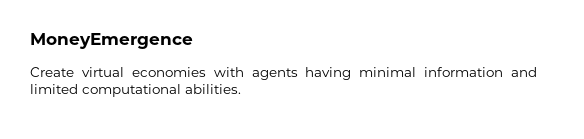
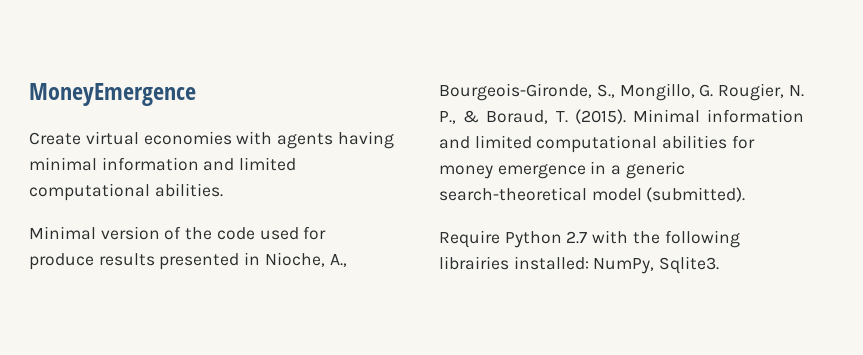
+ Minimal version of the code used for produce results presented in Nioche, A., Bourgeois-Gironde, S., Mongillo, G. Rougier, N. P., & Boraud, T. (2015). Minimal information and limited computational abilities for money emergence in a generic search-theoretical model (submitted).
+ Require Python 2.7 with the following librairies installed: NumPy, Sqlite3.

